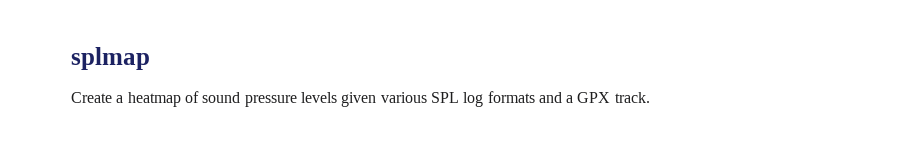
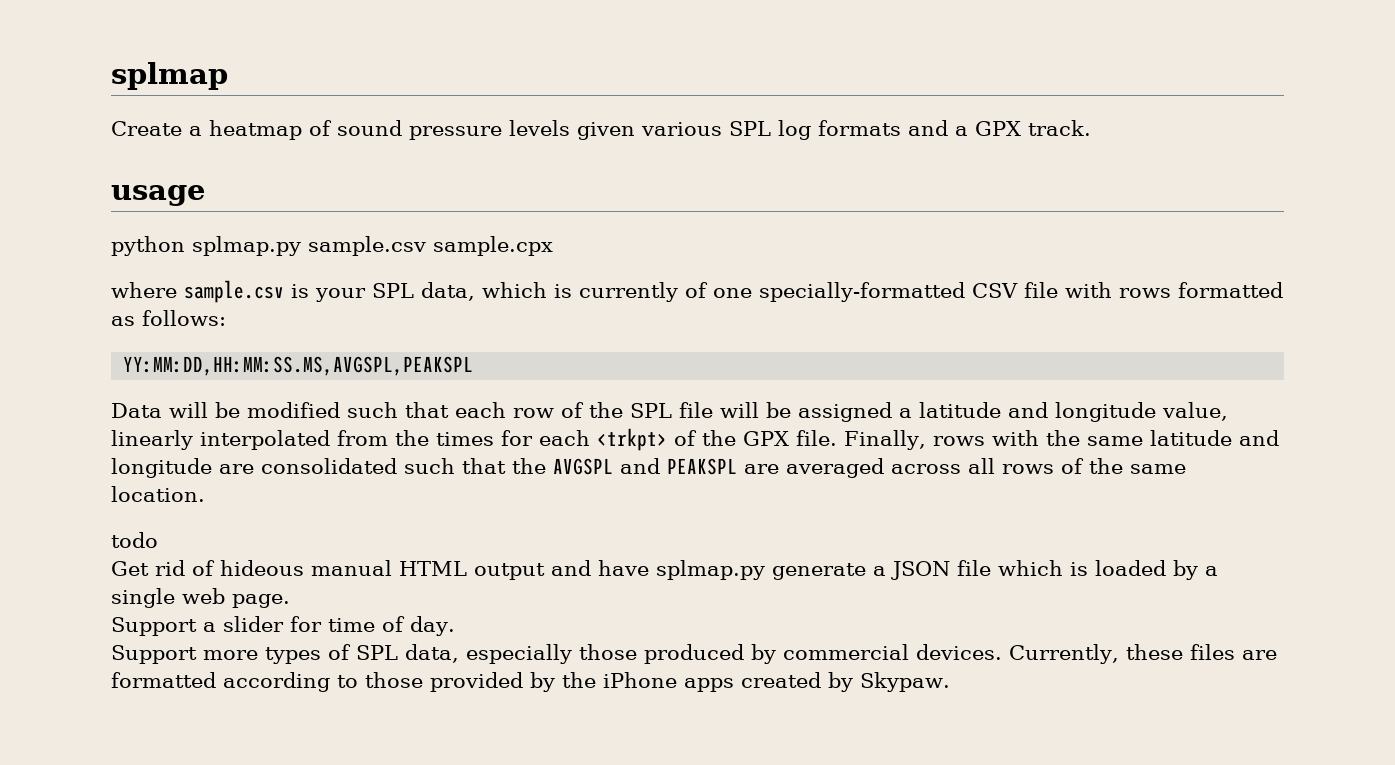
+ usage
+ python splmap.py sample.csv sample.cpx
+ where sample.csv is your SPL data, which is currently of one specially-formatted CSV file with rows formatted as follows:
+ YY:MM:DD,HH:MM:SS.MS,AVGSPL,PEAKSPL
+ Data will be modified such that each row of the SPL file will be assigned a latitude and longitude value, linearly interpolated from the times for each <trkpt> of the GPX file. Finally, rows with the same latitude and longitude are consolidated such that the AVGSPL and PEAKSPL are averaged across all rows of the same location.
+ todo
+ Get rid of hideous manual HTML output and have splmap.py generate a JSON file which is loaded by a single web page.
+ Support a slider for time of day.
+ Support more types of SPL data, especially those produced by commercial devices. Currently, these files are formatted according to those provided by the iPhone apps created by Skypaw.

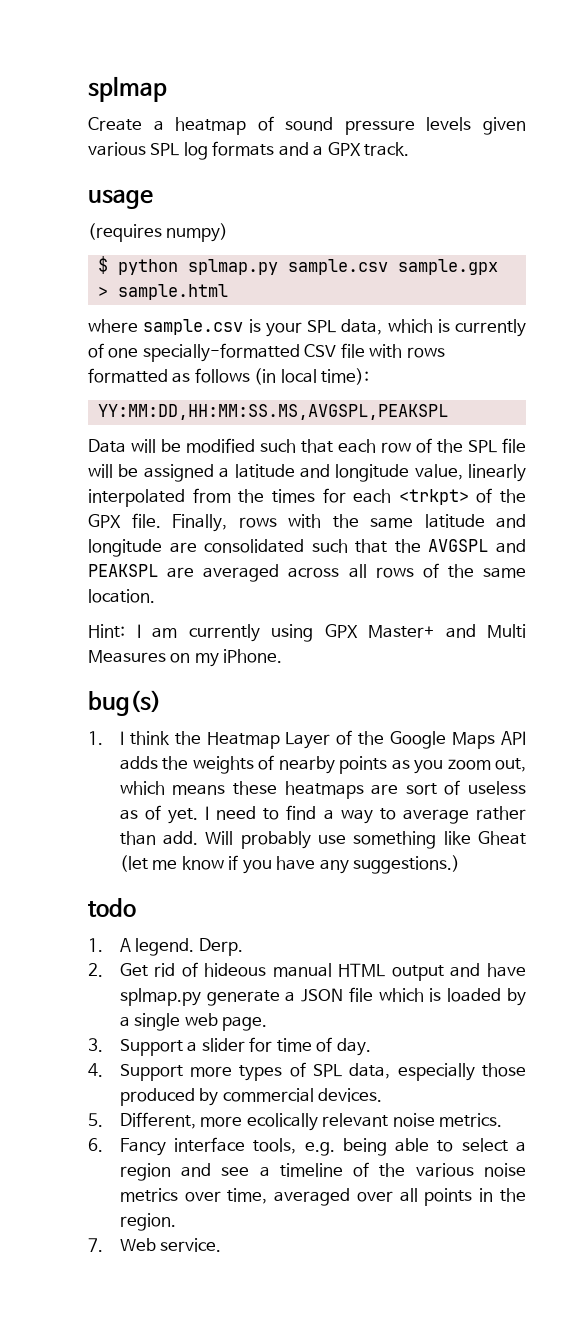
- python splmap.py sample.csv sample.cpx
+ (requires numpy)
+ $ python splmap.py sample.csv sample.gpx > sample.html
- where sample.csv is your SPL data, which is currently of one specially-formatted CSV file with rows formatted as follows:
+ where sample.csv is your SPL data, which is currently of one specially-formatted CSV file with rows formatted as follows (in local time):
+ Hint: I am currently using GPX Master+ and Multi Measures on my iPhone.
+ bug(s)
+ 1. I think the Heatmap Layer of the Google Maps API adds the weights of nearby points as you zoom out, which means these heatmaps are sort of useless as of yet. I need to find a way to average rather than add. Will probably use something like Gheat (let me know if you have any suggestions.)
  todo
- Get rid of hideous manual HTML output and have splmap.py generate a JSON file which is loaded by a single web page.
+ 1. A legend. Derp.
+ 2. Get rid of hideous manual HTML output and have splmap.py generate a JSON file which is loaded by a single web page.
- Support a slider for time of day.
+ 3. Support a slider for time of day.
- Support more types of SPL data, especially those produced by commercial devices. Currently, these files are formatted according to those provided by the iPhone apps created by Skypaw.
+ 4. Support more types of SPL data, especially those produced by commercial devices.
+ 5. Different, more ecolically relevant noise metrics.
+ 6. Fancy interface tools, e.g. being able to select a region and see a timeline of the various noise metrics over time, averaged over all points in the region.
+ 7. Web service.

